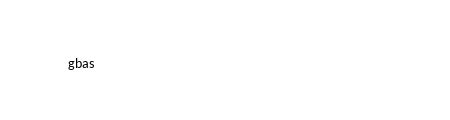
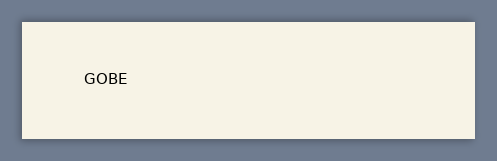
- gbas
+ GOBE

